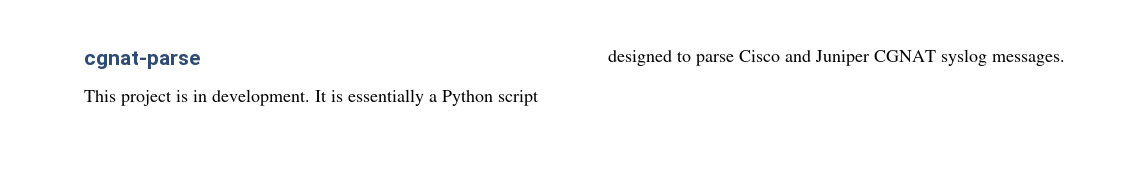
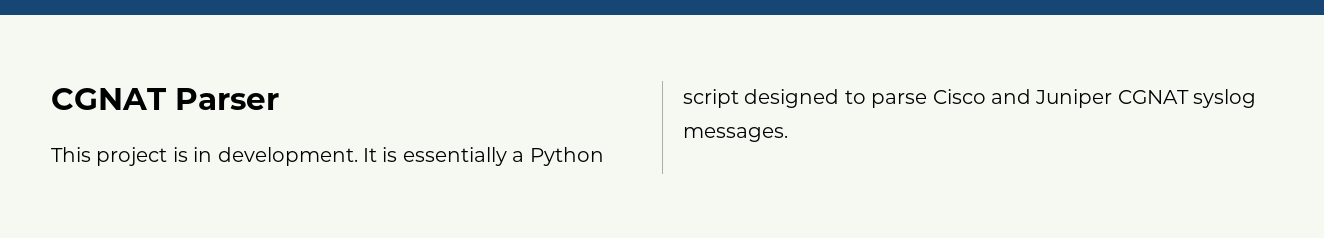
- cgnat-parse
+ CGNAT Parser

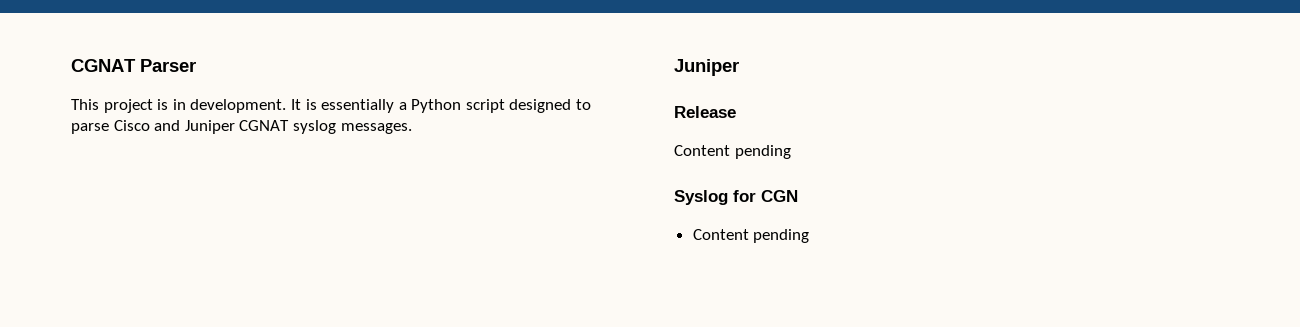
  It is essentially a Python script designed to parse Cisco and Juniper CGNAT syslog messages.
+ Juniper
+ Release
+ Content pending
+ Syslog for CGN
+ Content pending

